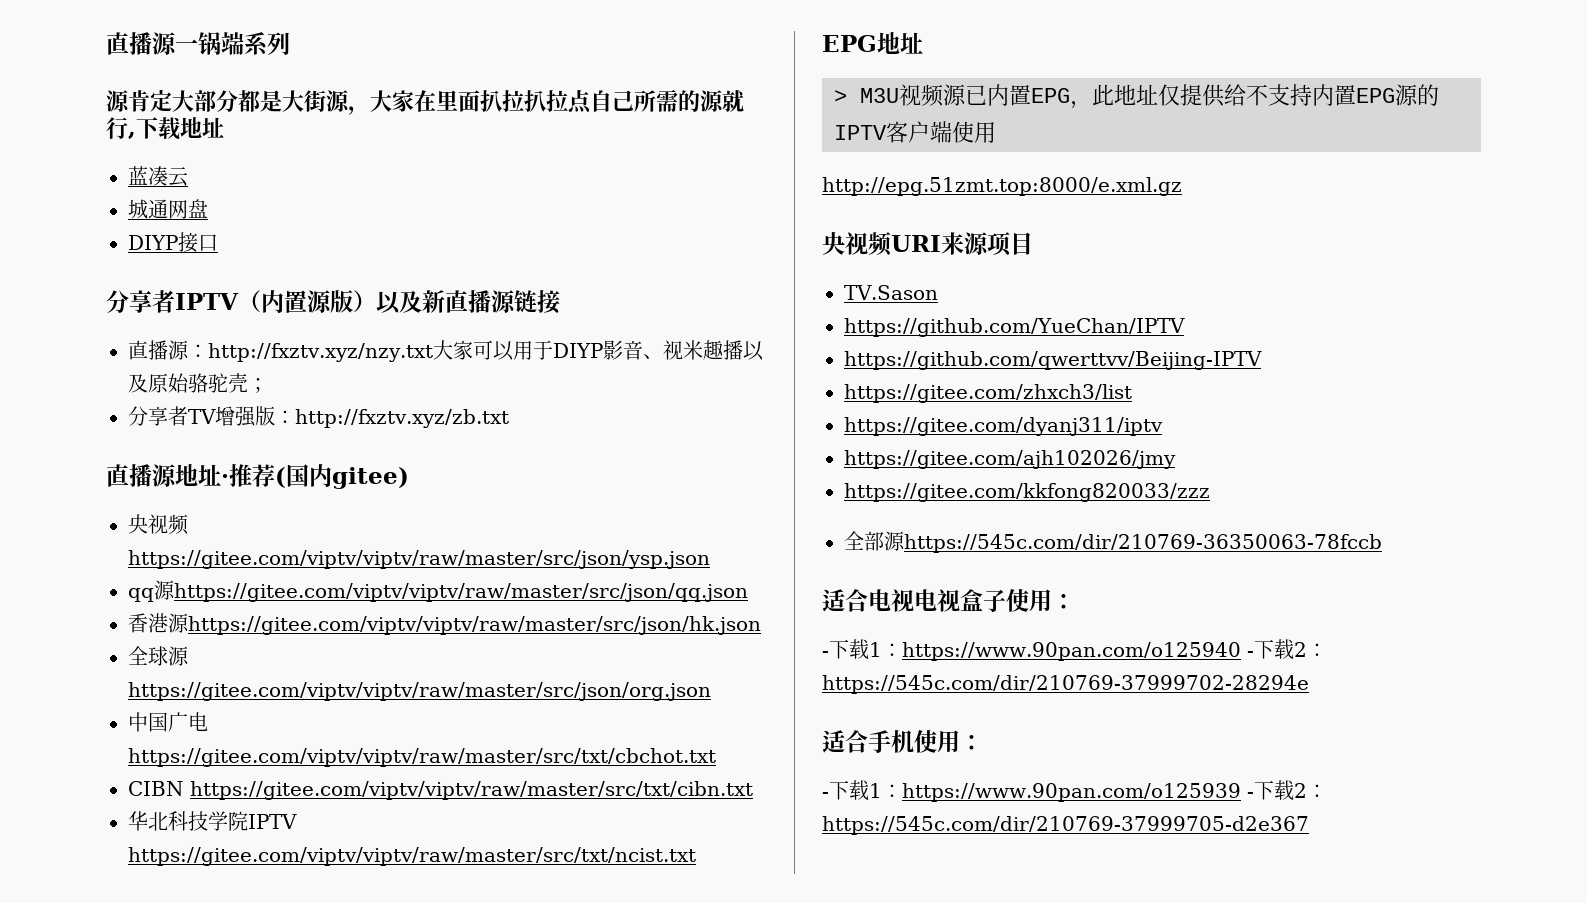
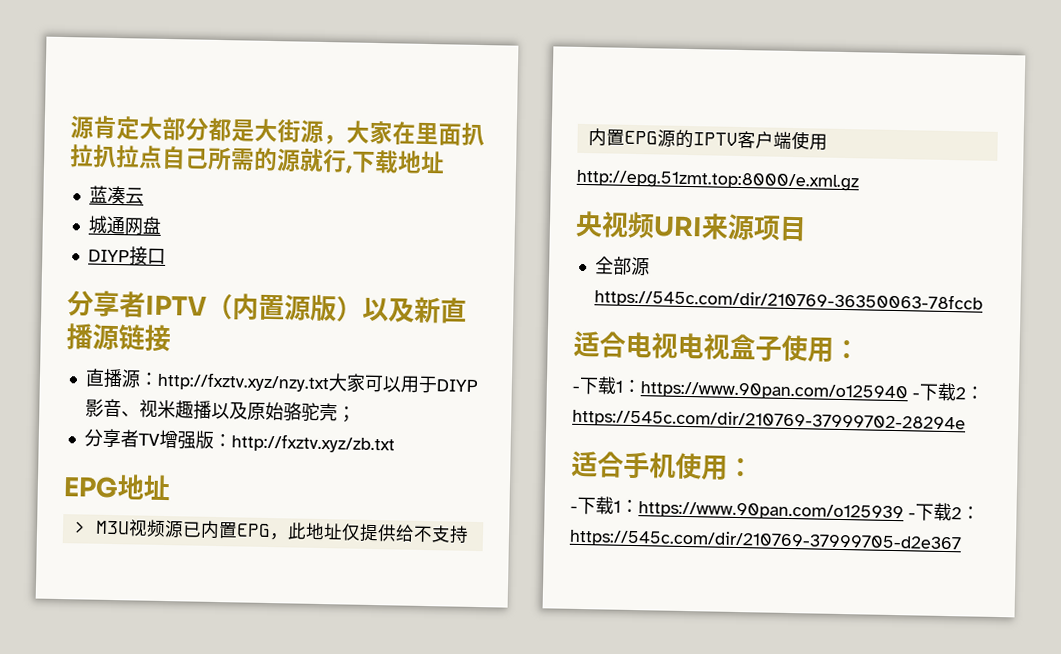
- 直播源一锅端系列
- 直播源地址·推荐(国内gitee)
- 央视频https://gitee.com/viptv/viptv/raw/master/src/json/ysp.json
- qq源https://gitee.com/viptv/viptv/raw/master/src/json/qq.json
- 香港源https://gitee.com/viptv/viptv/raw/master/src/json/hk.json
- 全球源https://gitee.com/viptv/viptv/raw/master/src/json/org.json
- 中国广电https://gitee.com/viptv/viptv/raw/master/src/txt/cbchot.txt
- CIBN https://gitee.com/viptv/viptv/raw/master/src/txt/cibn.txt
- 华北科技学院IPTV https://gitee.com/viptv/viptv/raw/master/src/txt/ncist.txt
- TV.Sason
- https://github.com/YueChan/IPTV
- https://github.com/qwerttvv/Beijing-IPTV
- https://gitee.com/zhxch3/list
- https://gitee.com/dyanj311/iptv
- https://gitee.com/ajh102026/jmy
- https://gitee.com/kkfong820033/zzz

